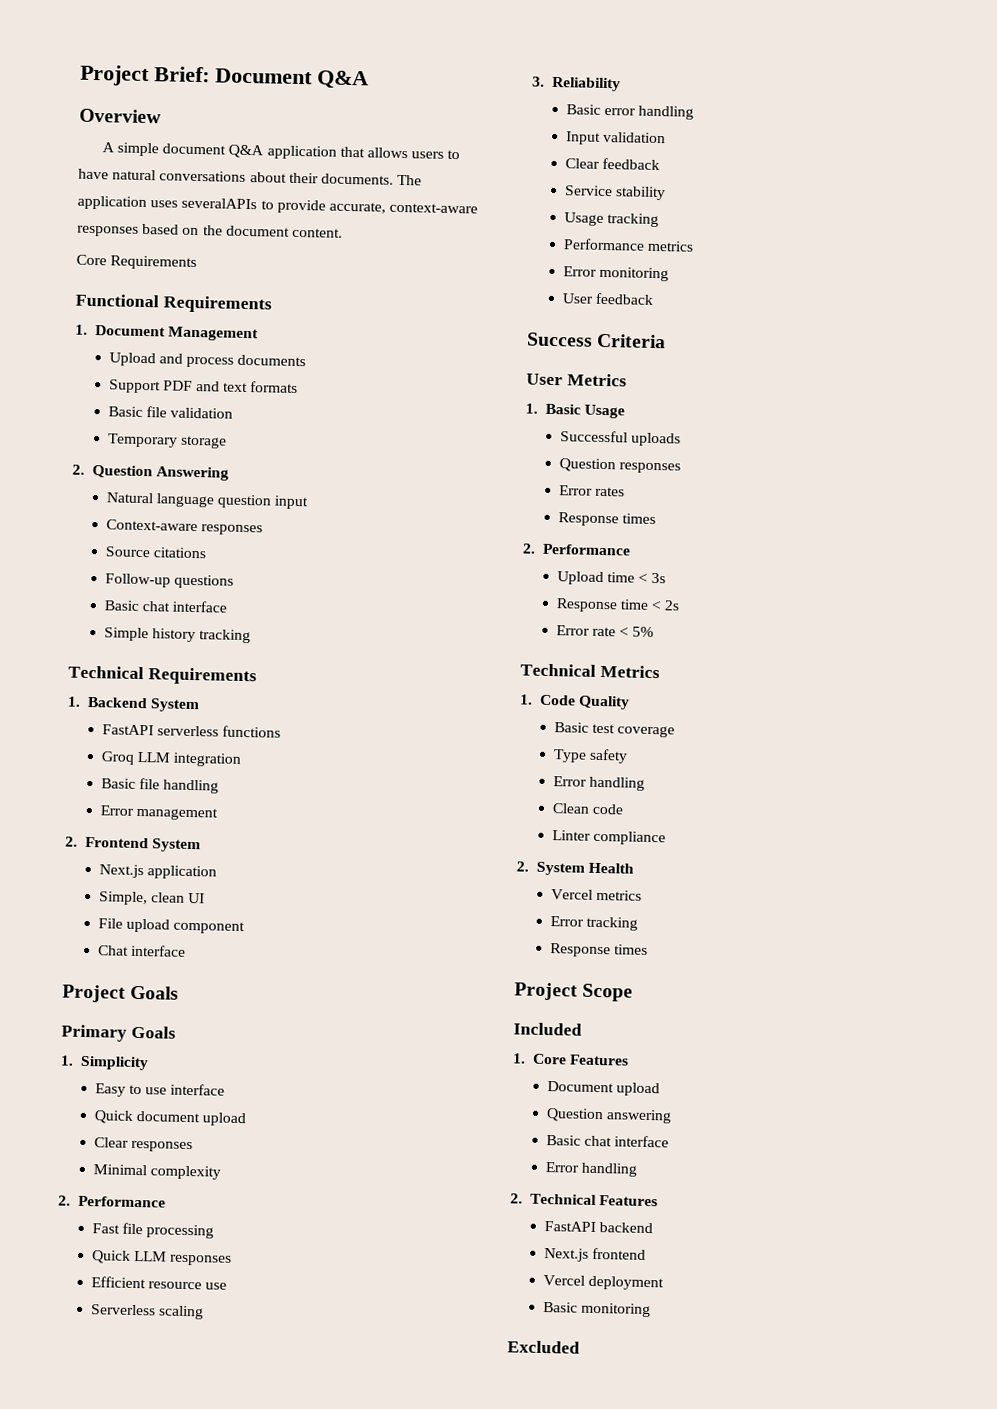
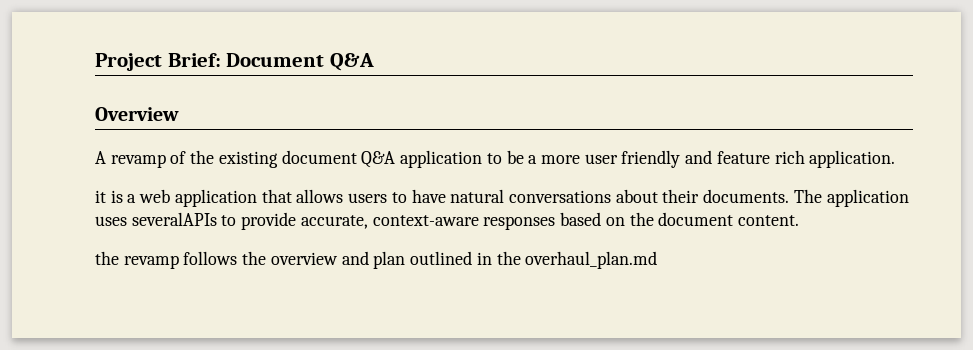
- A simple document Q&A application that allows users to have natural conversations about their documents.
+ A revamp of the existing document Q&A application to be a more user friendly and feature rich application.
+ it is a web application that allows users to have natural conversations about their documents.
- Core Requirements
- Functional Requirements
- 1. Document Management
- Upload and process documents
- Support PDF and text formats
- Basic file validation
- Temporary storage
- 2. Question Answering
- Natural language question input
- Context-aware responses
- Source citations
- Follow-up questions
- Basic chat interface
- Simple history tracking
- Technical Requirements
- 1. Backend System
- FastAPI serverless functions
- Groq LLM integration
- Basic file handling
- Error management
- 2. Frontend System
- Next.js application
- Simple, clean UI
- File upload component
- Chat interface
- Project Goals
- Primary Goals
- 1. Simplicity
- Easy to use interface
- Quick document upload
- Clear responses
- Minimal complexity
- 2. Performance
- Fast file processing
- Quick LLM responses
- Efficient resource use
- Serverless scaling
- 3. Reliability
- Basic error handling
- Input validation
- Clear feedback
- Service stability
- Usage tracking
- Performance metrics
- Error monitoring
- User feedback
- Success Criteria
- User Metrics
- 1. Basic Usage
- Successful uploads
- Question responses
- Error rates
- Response times
- 2. Performance
- Upload time < 3s
- Response time < 2s
- Error rate < 5%
- Technical Metrics
- 1. Code Quality
- Basic test coverage
- Type safety
- Error handling
- Clean code
- Linter compliance
- 2. System Health
- Vercel metrics
- Error tracking
- Response times
- Project Scope
- Included
- 1. Core Features
- Document upload
- Question answering
- Basic chat interface
- Error handling
- 2. Technical Features
- FastAPI backend
- Next.js frontend
- Vercel deployment
- Basic monitoring
- Excluded
+ the revamp follows the overview and plan outlined in the overhaul_plan.md

